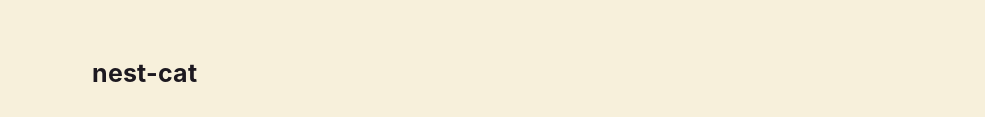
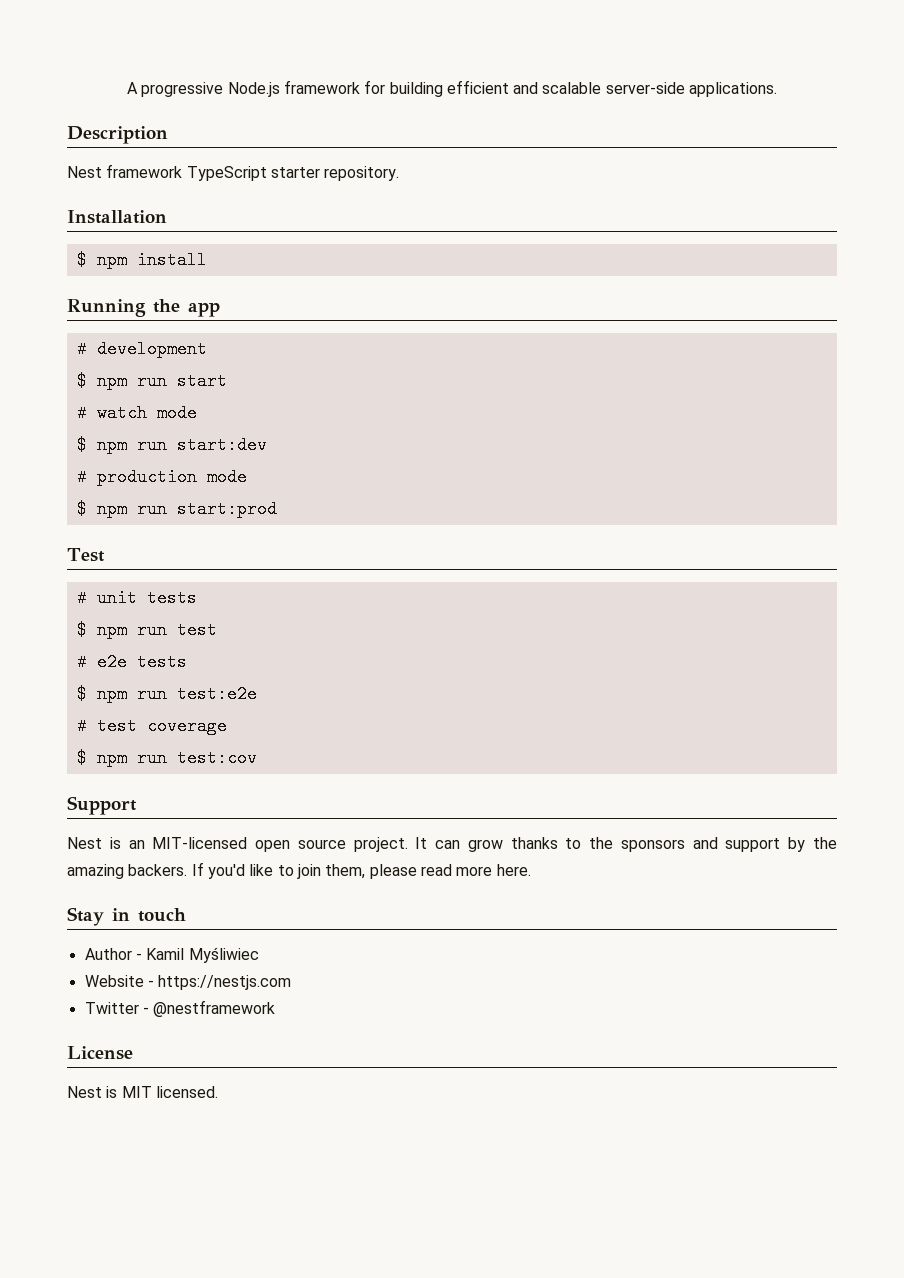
- nest-cat
+ A progressive Node.js framework for building efficient and scalable server-side applications.
+ Description
+ Nest framework TypeScript starter repository.
+ Installation
+ $ npm install
+ Running the app
+ # development
+ $ npm run start
+ # watch mode
+ $ npm run start:dev
+ # production mode
+ $ npm run start:prod
+ Test
+ # unit tests
+ $ npm run test
+ # e2e tests
+ $ npm run test:e2e
+ # test coverage
+ $ npm run test:cov
+ Support
+ Nest is an MIT-licensed open source project. It can grow thanks to the sponsors and support by the amazing backers. If you'd like to join them, please read more here.
+ Stay in touch
+ Author - Kamil Myśliwiec
+ Website - https://nestjs.com
+ Twitter - @nestframework
+ License
+ Nest is MIT licensed.

